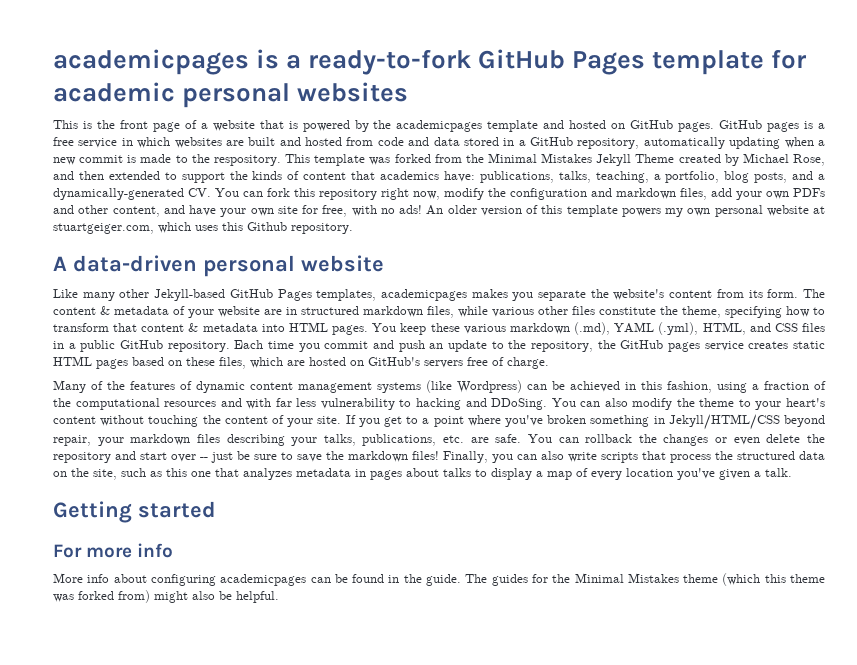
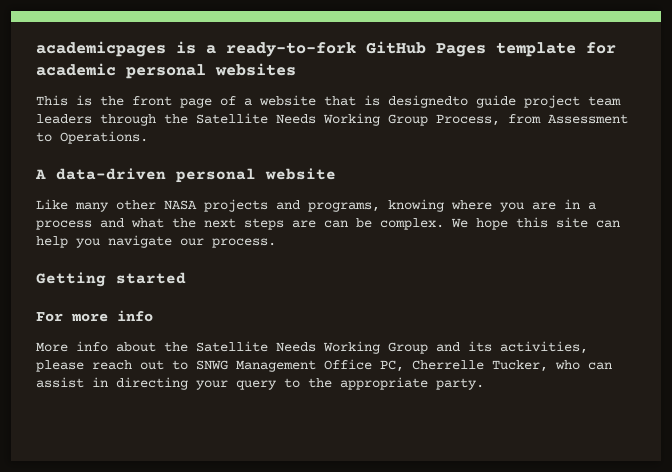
- This is the front page of a website that is powered by the academicpages template and hosted on GitHub pages. GitHub pages is a free service in which websites are built and hosted from code and data stored in a GitHub repository, automatically updating when a new commit is made to the respository. This template was forked from the Minimal Mistakes Jekyll Theme created by Michael Rose, and then extended to support the kinds of content that academics have: publications, talks, teaching, a portfolio, blog posts, and a dynamically-generated CV. You can fork this repository right now, modify the configuration and markdown files, add your own PDFs and other content, and have your own site for free, with no ads! An older version of this template powers my own personal website at stuartgeiger.com, which uses this Github repository.
+ This is the front page of a website that is designedto guide project team leaders through the Satellite Needs Working Group Process, from Assessment to Operations.
- Like many other Jekyll-based GitHub Pages templates, academicpages makes you separate the website's content from its form. The content & metadata of your website are in structured markdown files, while various other files constitute the theme, specifying how to transform that content & metadata into HTML pages. You keep these various markdown (.md), YAML (.yml), HTML, and CSS files in a public GitHub repository. Each time you commit and push an update to the repository, the GitHub pages service creates static HTML pages based on these files, which are hosted on GitHub's servers free of charge.
- Many of the features of dynamic content management systems (like Wordpress) can be achieved in this fashion, using a fraction of the computational resources and with far less vulnerability to hacking and DDoSing. You can also modify the theme to your heart's content without touching the content of your site. If you get to a point where you've broken something in Jekyll/HTML/CSS beyond repair, your markdown files describing your talks, publications, etc. are safe. You can rollback the changes or even delete the repository and start over -- just be sure to save the markdown files! Finally, you can also write scripts that process the structured data on the site, such as this one that analyzes metadata in pages about talks to display a map of every location you've given a talk.
+ Like many other NASA projects and programs, knowing where you are in a process and what the next steps are can be complex. We hope this site can help you navigate our process.
- More info about configuring academicpages can be found in the guide. The guides for the Minimal Mistakes theme (which this theme was forked from) might also be helpful.
+ More info about the Satellite Needs Working Group and its activities, please reach out to SNWG Management Office PC, Cherrelle Tucker, who can assist in directing your query to the appropriate party.

